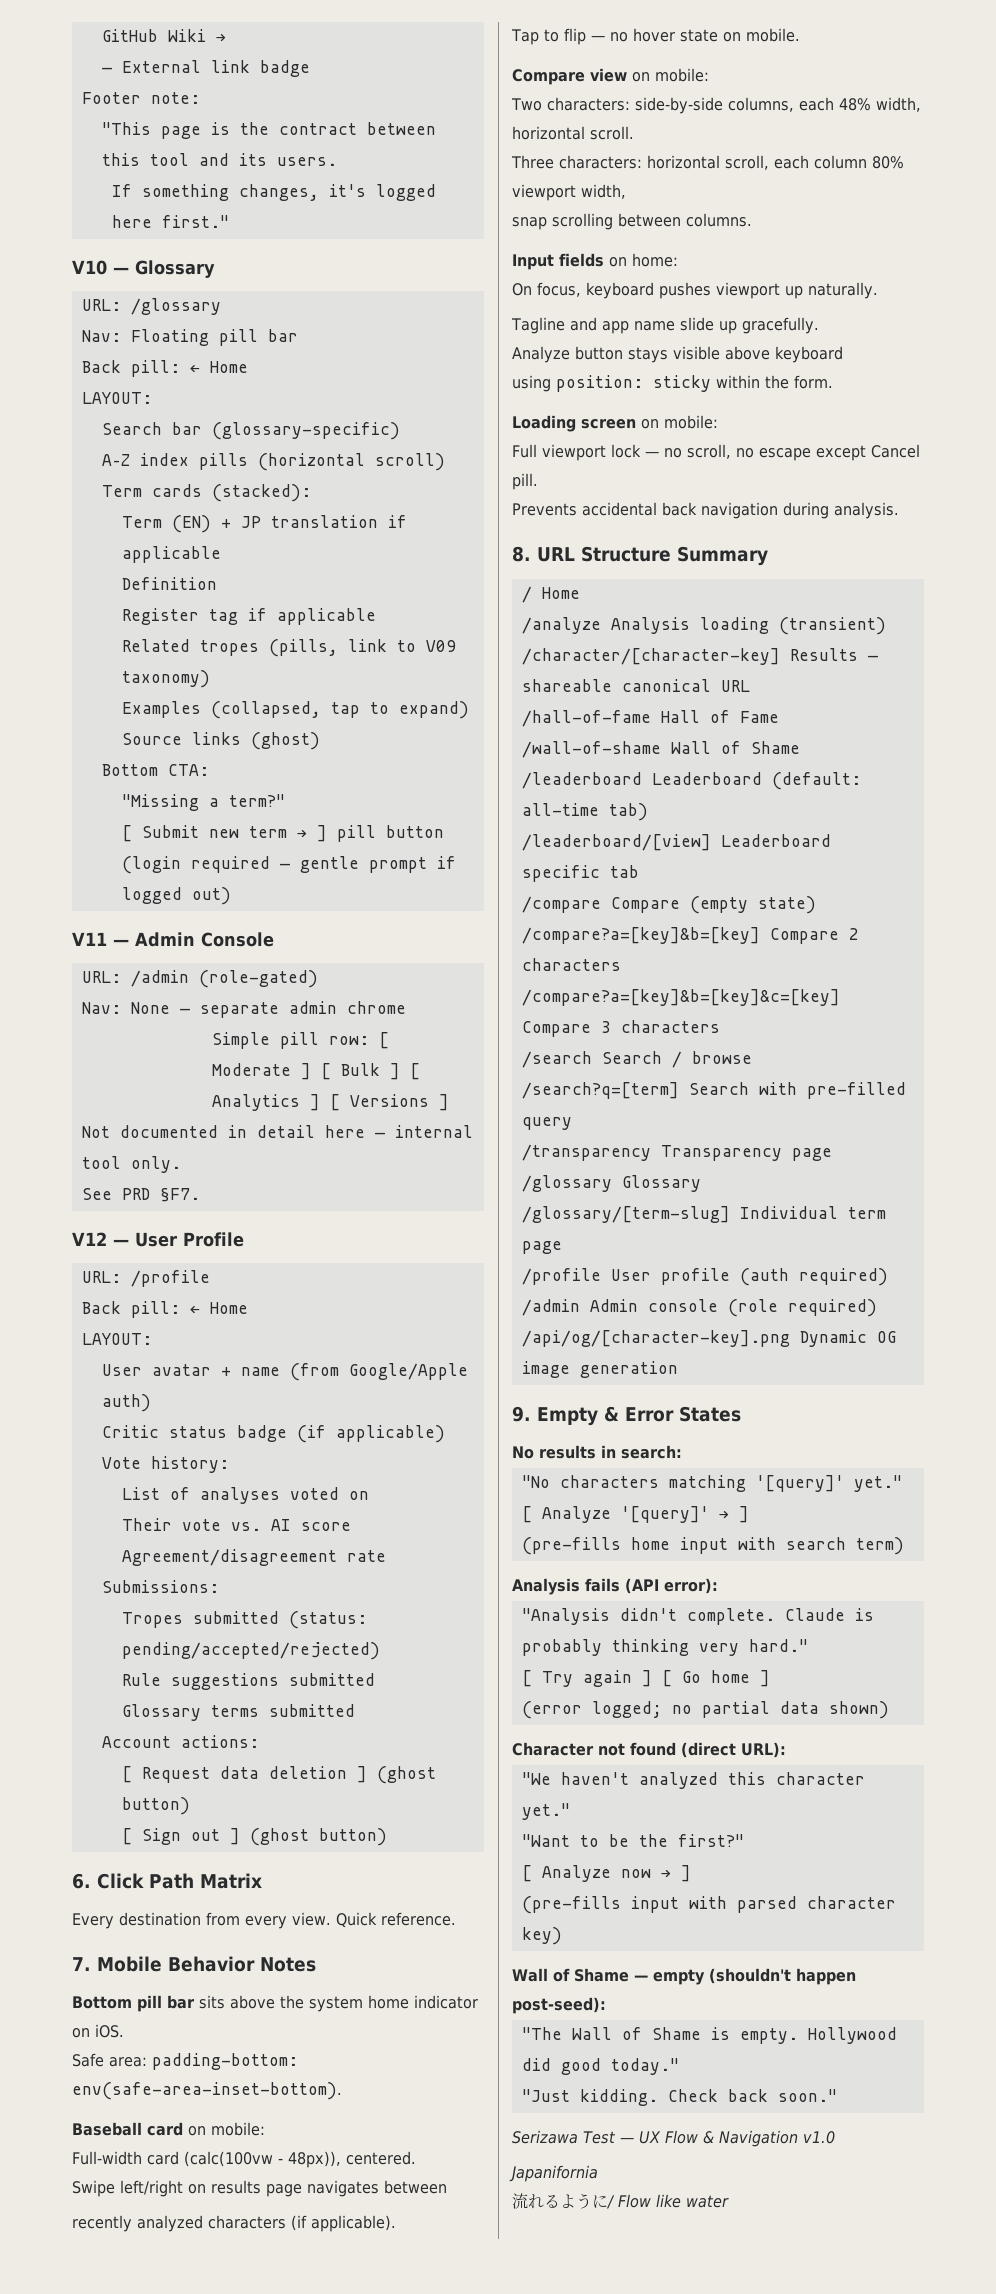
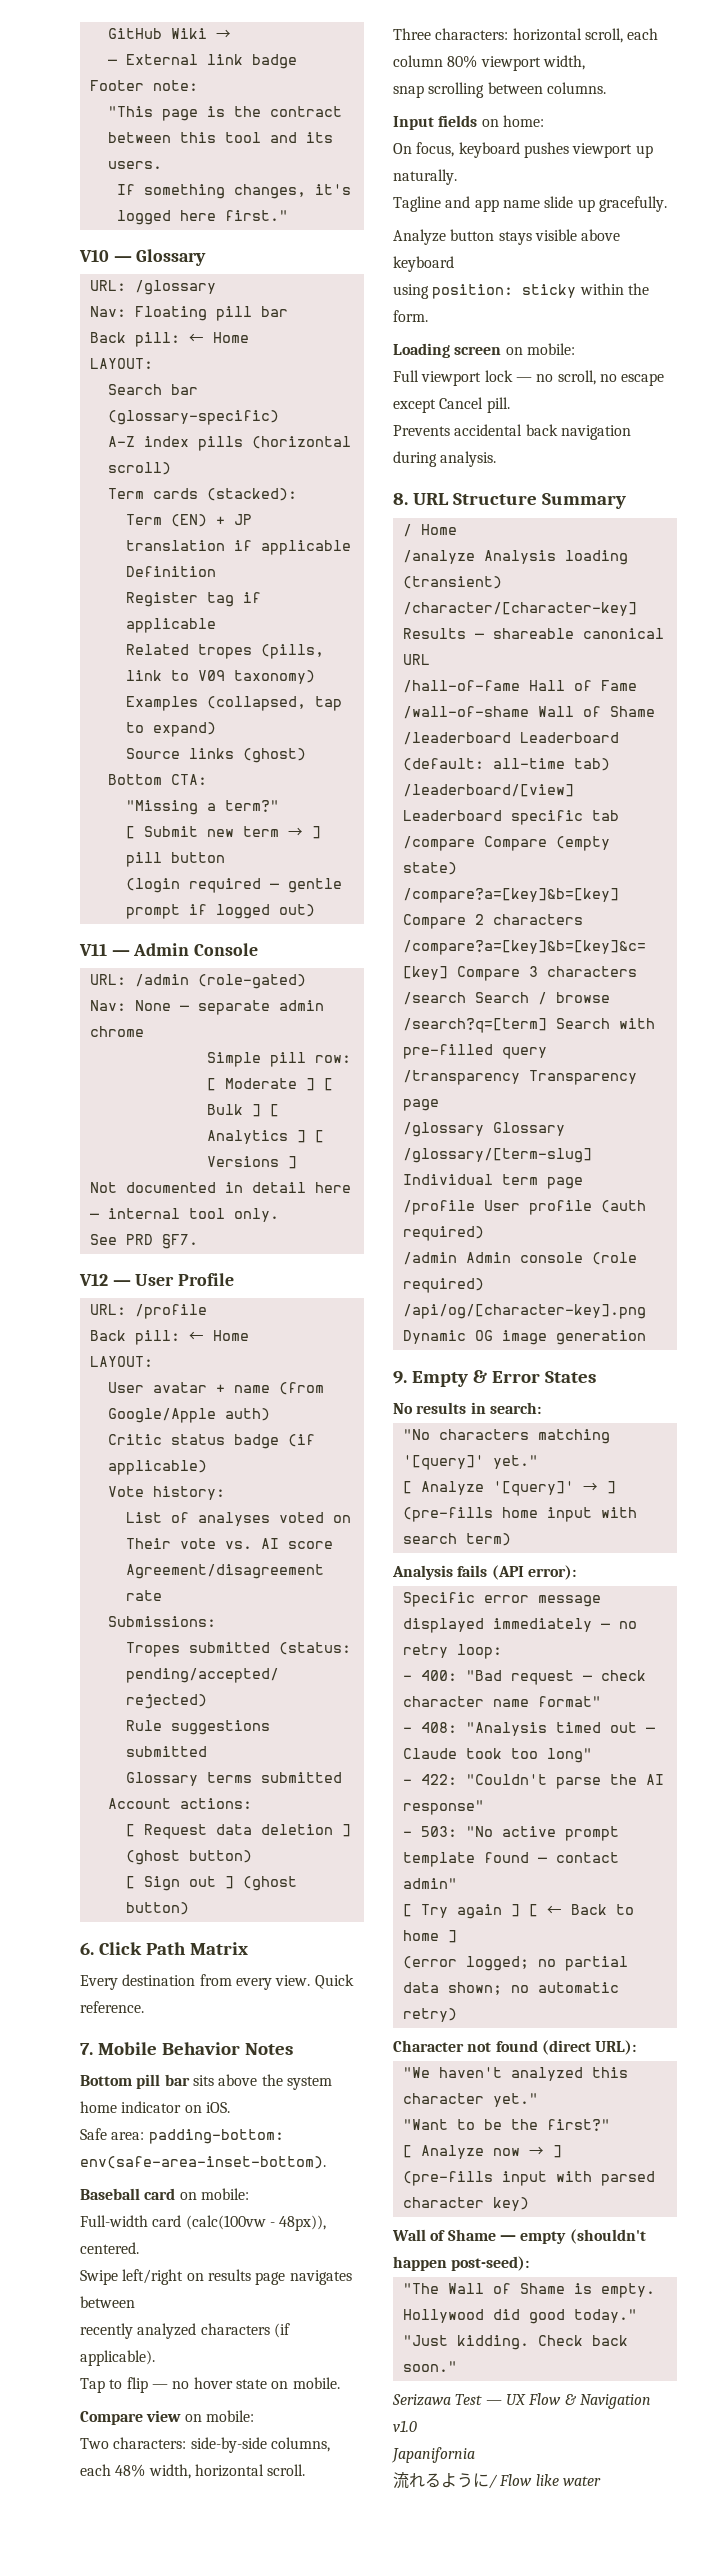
- "Analysis didn't complete. Claude is probably thinking very hard."
+ Specific error message displayed immediately — no retry loop:
+ - 400: "Bad request — check character name format"
+ - 408: "Analysis timed out — Claude took too long"
+ - 422: "Couldn't parse the AI response"
+ - 503: "No active prompt template found — contact admin"
- [ Try again ] [ Go home ]
+ [ Try again ] [ ← Back to home ]
- (error logged; no partial data shown)
+ (error logged; no partial data shown; no automatic retry)

